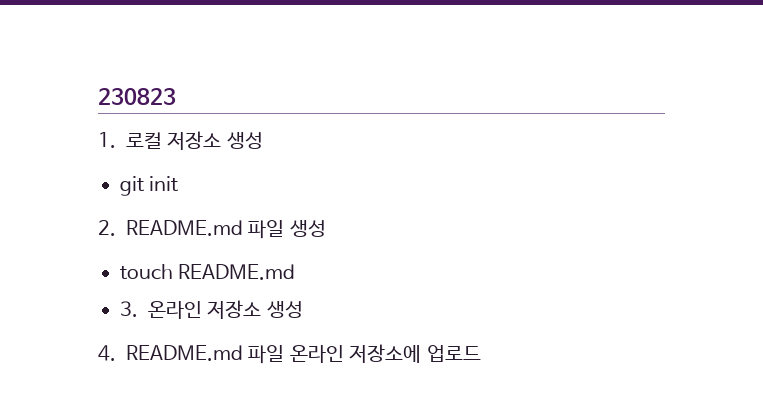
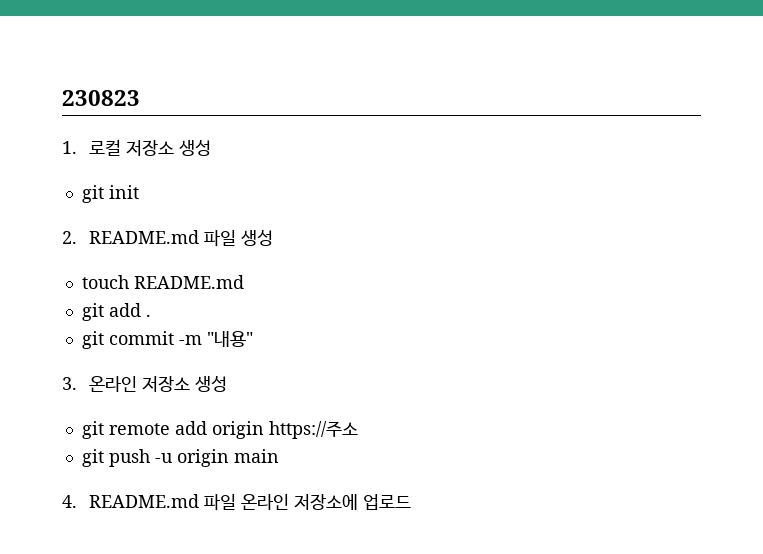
+ git add .
+ git commit -m "내용"
  3. 온라인 저장소 생성
+ git remote add origin https://주소
+ git push -u origin main

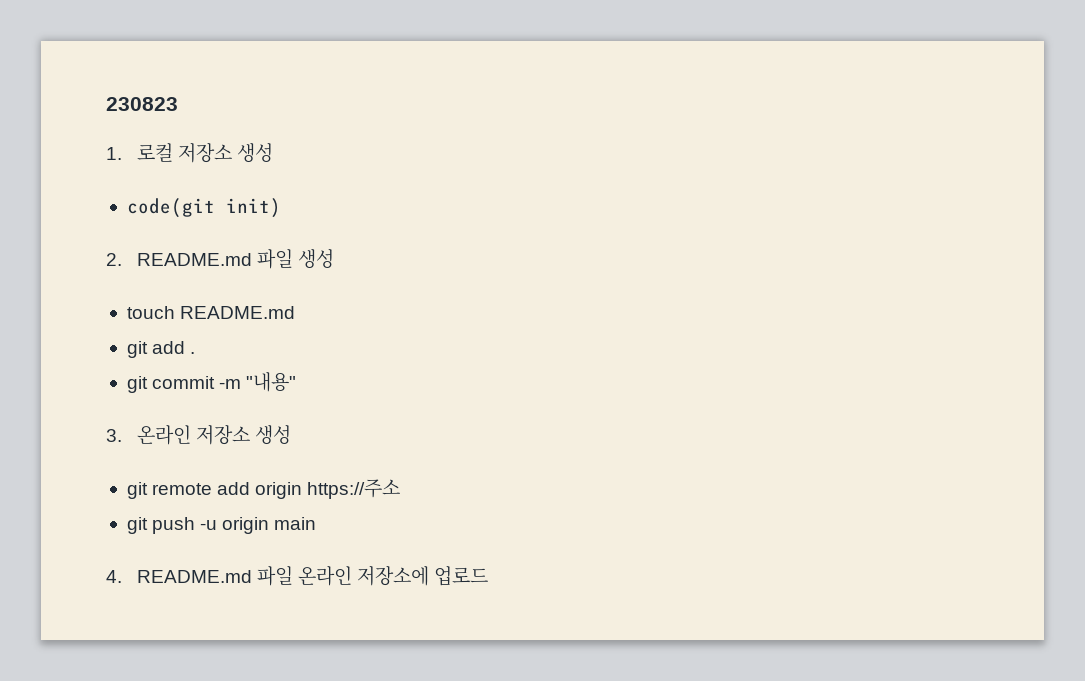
- git init
+ code(git init)

